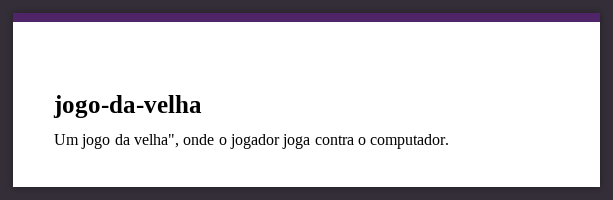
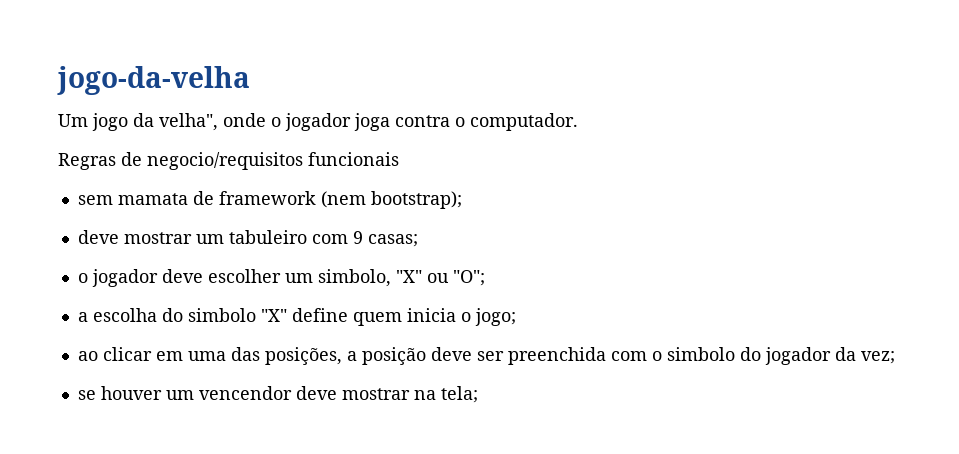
+ Regras de negocio/requisitos funcionais
+ sem mamata de framework (nem bootstrap);
+ deve mostrar um tabuleiro com 9 casas;
+ o jogador deve escolher um simbolo, "X" ou "O";
+ a escolha do simbolo "X" define quem inicia o jogo;
+ ao clicar em uma das posições, a posição deve ser preenchida com o simbolo do jogador da vez;
+ se houver um vencendor deve mostrar na tela;

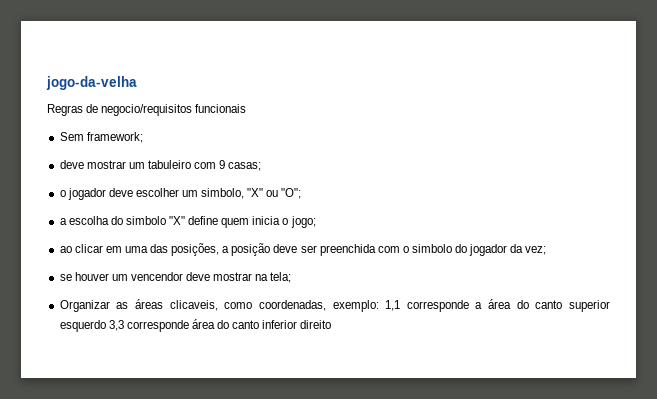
- Um jogo da velha", onde o jogador joga contra o computador.
  Regras de negocio/requisitos funcionais
- sem mamata de framework (nem bootstrap);
+ Sem framework;
+ Organizar as áreas clicaveis, como coordenadas, exemplo: 1,1 corresponde a área do canto superior esquerdo 3,3 corresponde área do canto inferior direito

